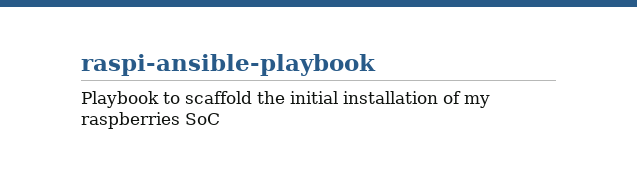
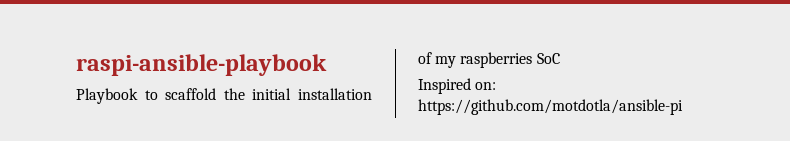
+ Inspired on: https://github.com/motdotla/ansible-pi

